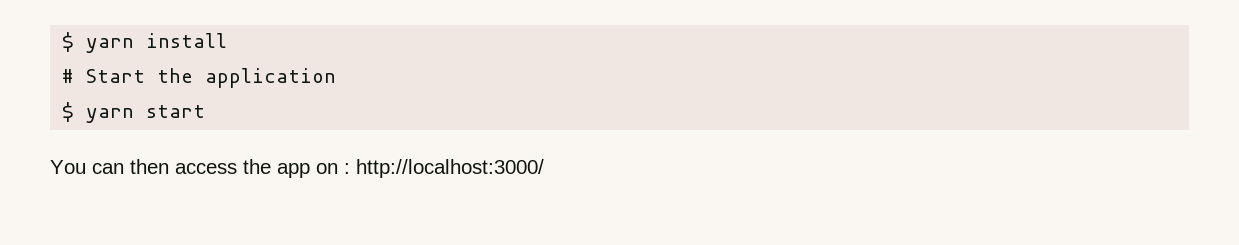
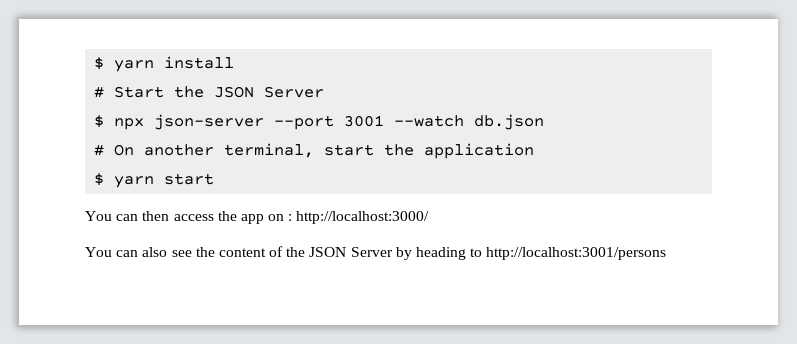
- # Start the application
+ # Start the JSON Server
+ $ npx json-server --port 3001 --watch db.json
+ # On another terminal, start the application
+ You can also see the content of the JSON Server by heading to http://localhost:3001/persons

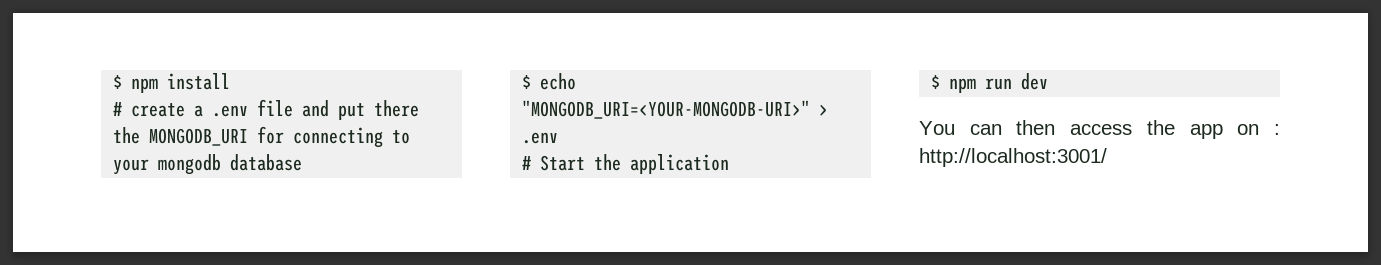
- $ yarn install
+ $ npm install
- # Start the JSON Server
- $ npx json-server --port 3001 --watch db.json
- # On another terminal, start the application
+ # create a .env file and put there the MONGODB_URI for connecting to your mongodb database
+ $ echo "MONGODB_URI=<YOUR-MONGODB-URI>" > .env
+ # Start the application
- $ yarn start
+ $ npm run dev
- You can then access the app on : http://localhost:3000/
- You can also see the content of the JSON Server by heading to http://localhost:3001/persons
+ You can then access the app on : http://localhost:3001/

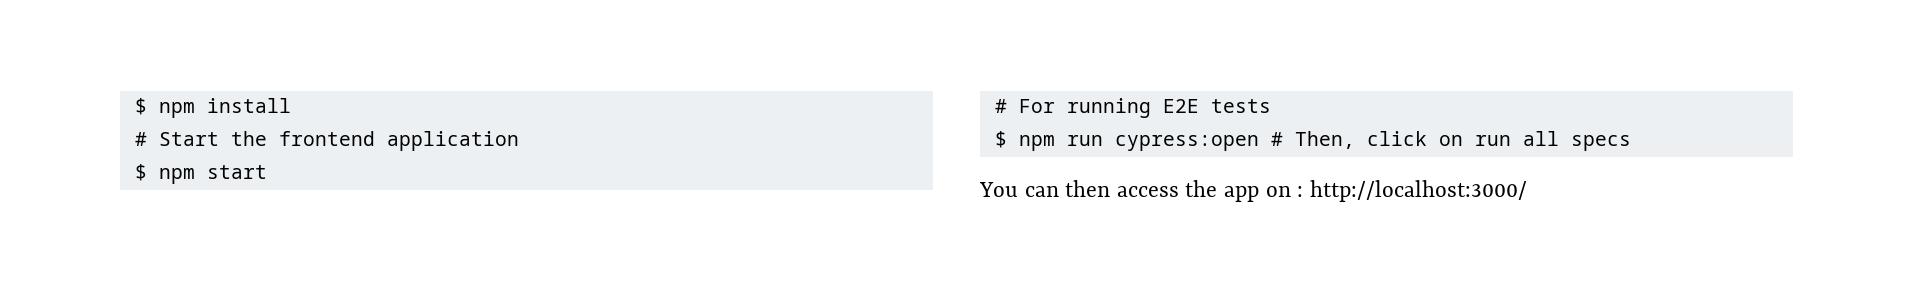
- # create a .env file and put there the MONGODB_URI for connecting to your mongodb database
- $ echo "MONGODB_URI=<YOUR-MONGODB-URI>" > .env
- # Start the application
+ # Start the frontend application
- $ npm run dev
+ $ npm start
+ # For running E2E tests
+ $ npm run cypress:open # Then, click on run all specs
- You can then access the app on : http://localhost:3001/
+ You can then access the app on : http://localhost:3000/

